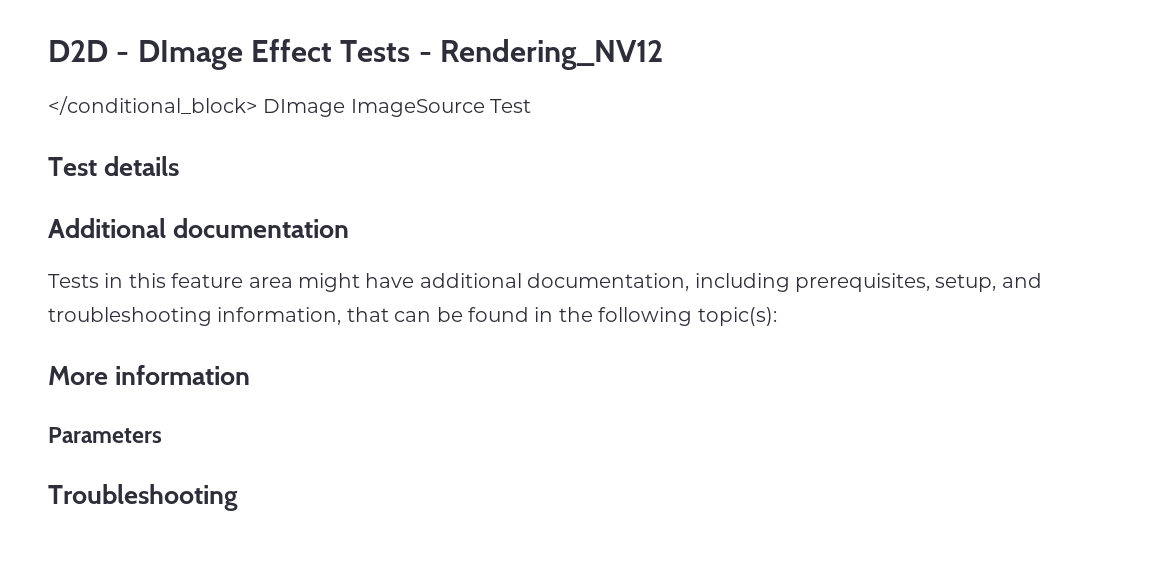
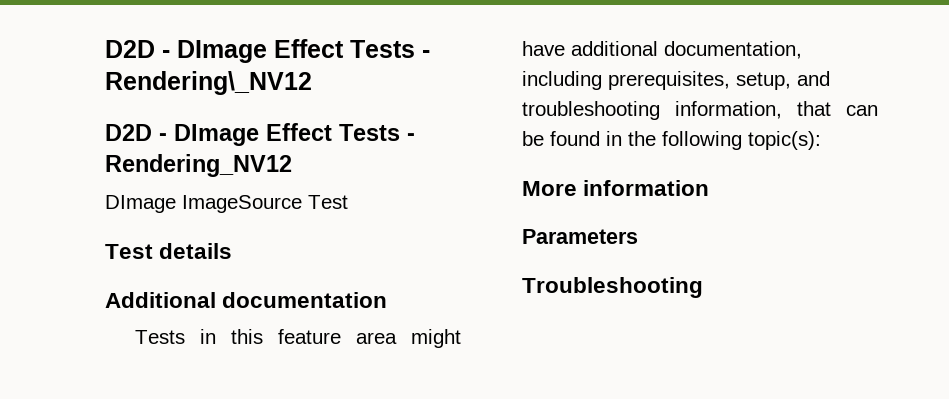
+ D2D - DImage Effect Tests - Rendering\_NV12
- </conditional_block> DImage ImageSource Test
+ DImage ImageSource Test

